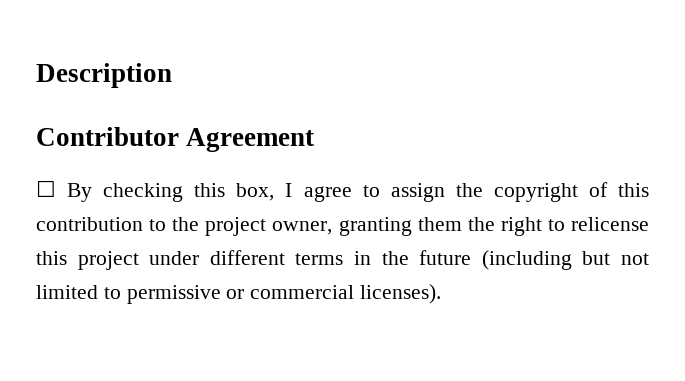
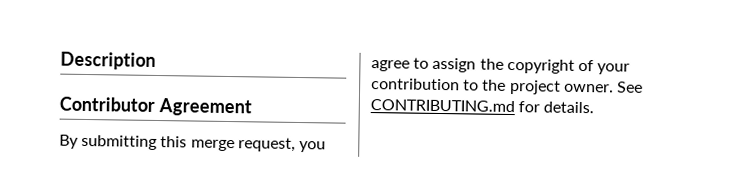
- ☐ By checking this box, I agree to assign the copyright of this contribution to the project owner, granting them the right to relicense this project under different terms in the future (including but not limited to permissive or commercial licenses).
+ By submitting this merge request, you agree to assign the copyright of your contribution to the project owner. See CONTRIBUTING.md for details.

